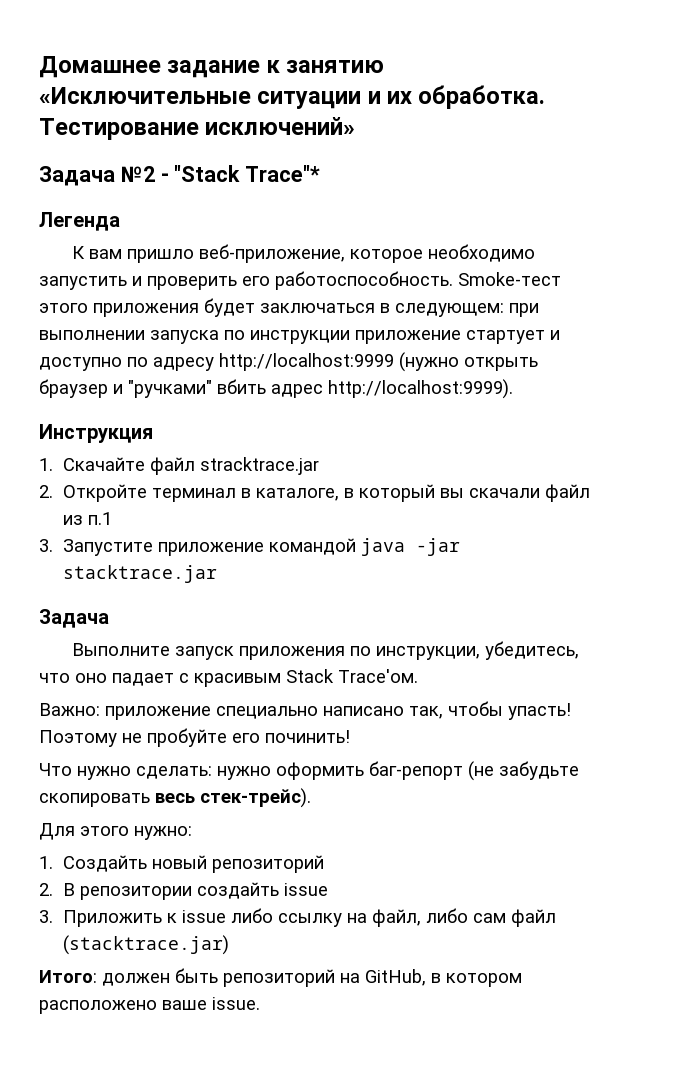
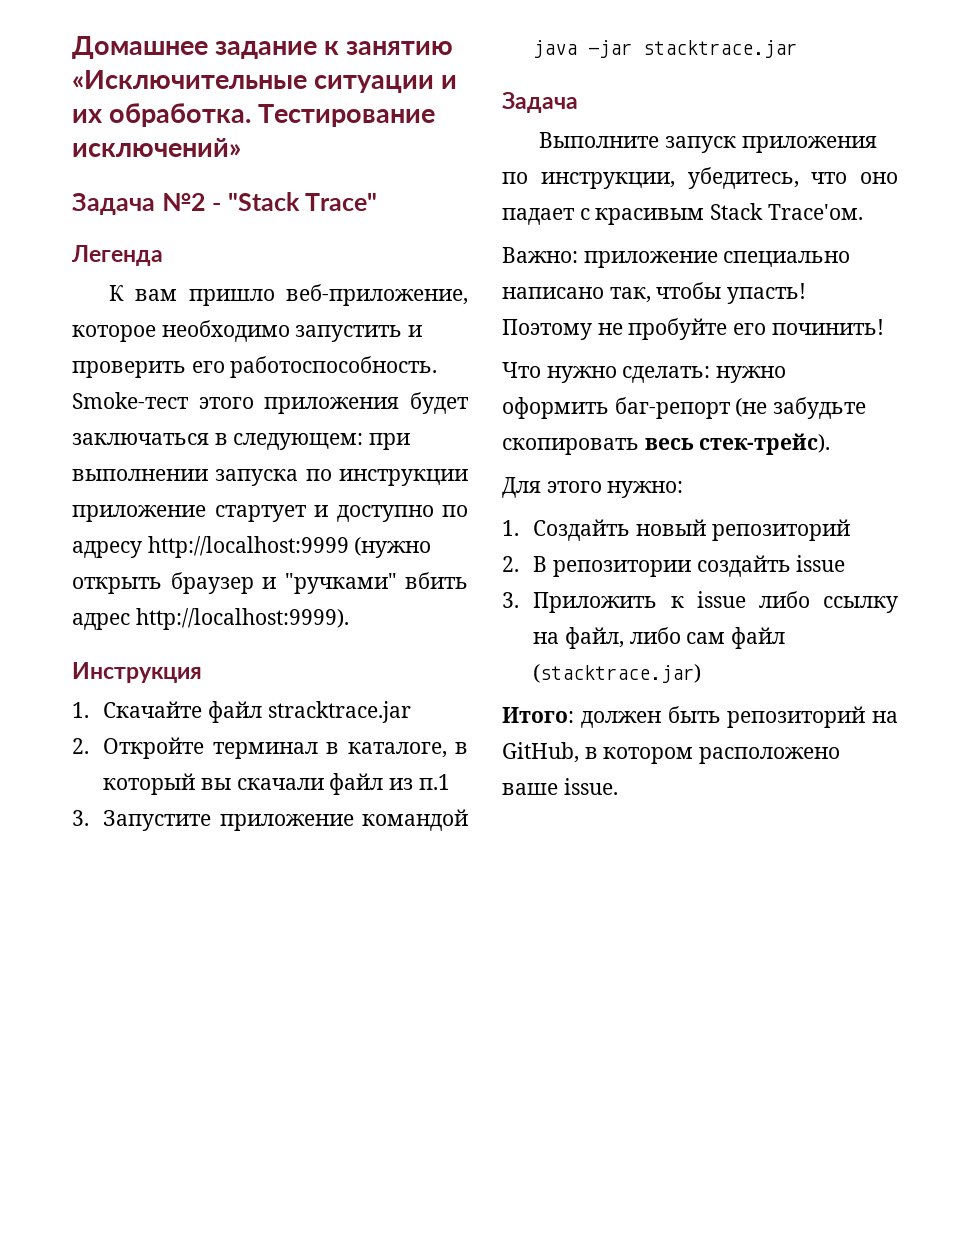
- Задача №2 - "Stack Trace"*
+ Задача №2 - "Stack Trace"

